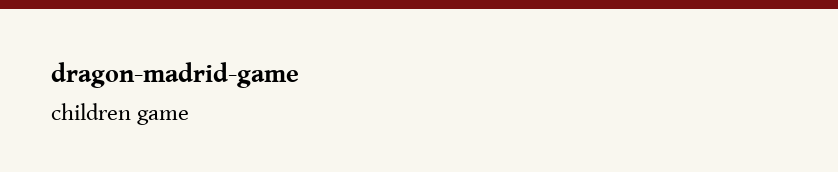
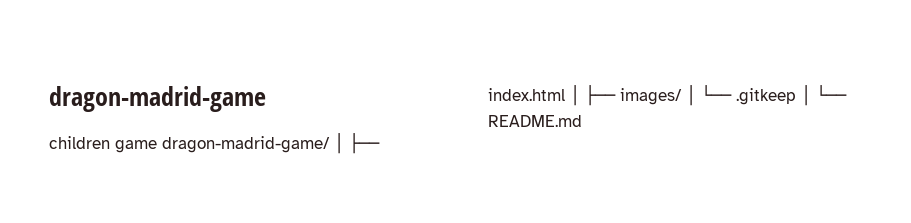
- children game
+ children game dragon-madrid-game/ │ ├── index.html │ ├── images/ │ └── .gitkeep │ └── README.md

